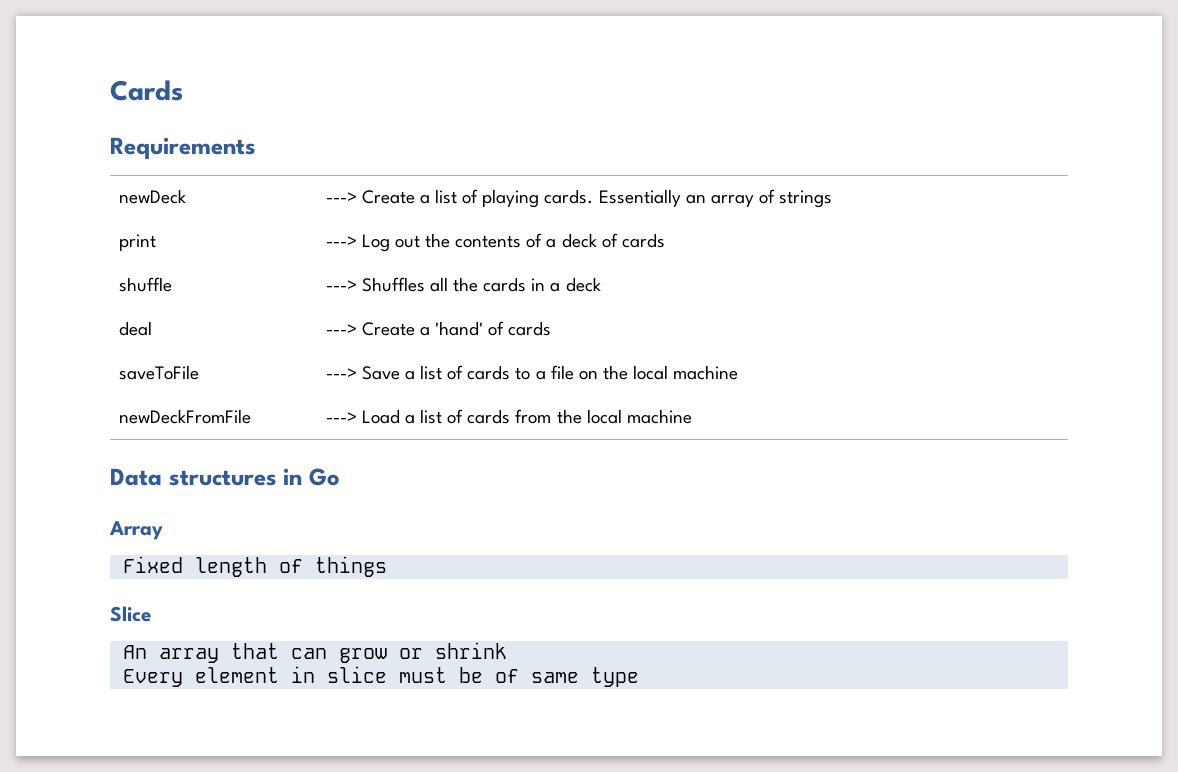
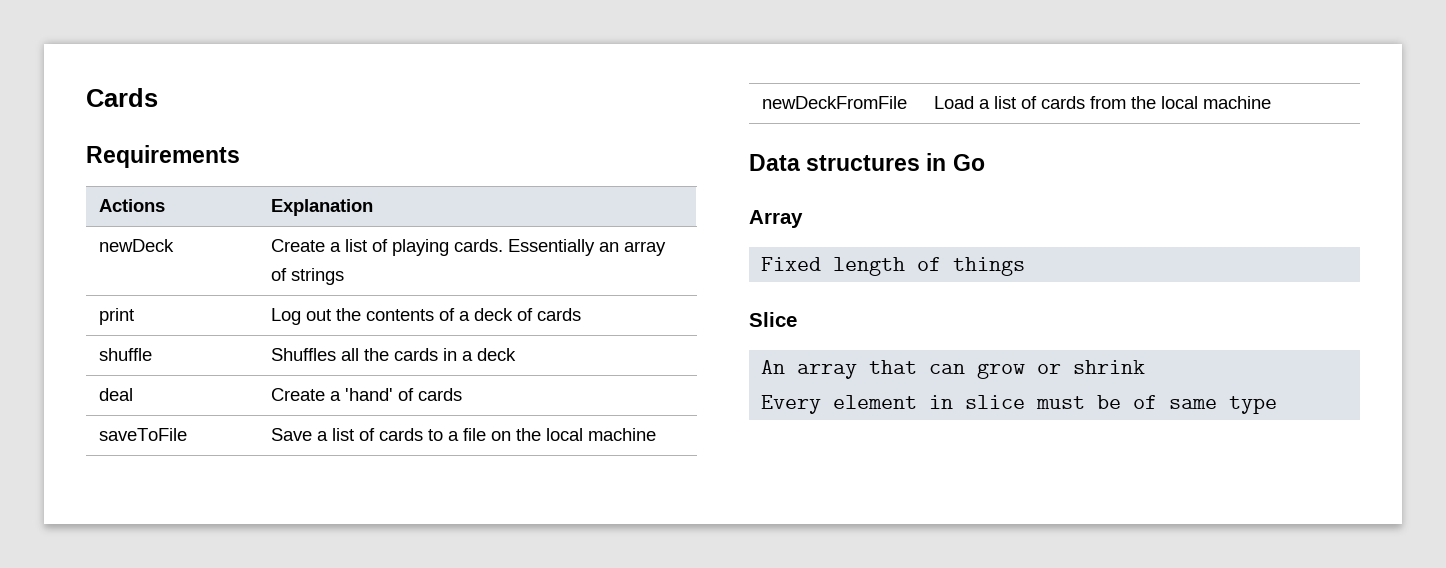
+ Actions | Explanation
- newDeck | ---> Create a list of playing cards. Essentially an array of strings
+ newDeck | Create a list of playing cards. Essentially an array of strings
- print | ---> Log out the contents of a deck of cards
+ print | Log out the contents of a deck of cards
- shuffle | ---> Shuffles all the cards in a deck
+ shuffle | Shuffles all the cards in a deck
- deal | ---> Create a 'hand' of cards
+ deal | Create a 'hand' of cards
- saveToFile | ---> Save a list of cards to a file on the local machine
+ saveToFile | Save a list of cards to a file on the local machine
- newDeckFromFile | ---> Load a list of cards from the local machine
+ newDeckFromFile | Load a list of cards from the local machine

